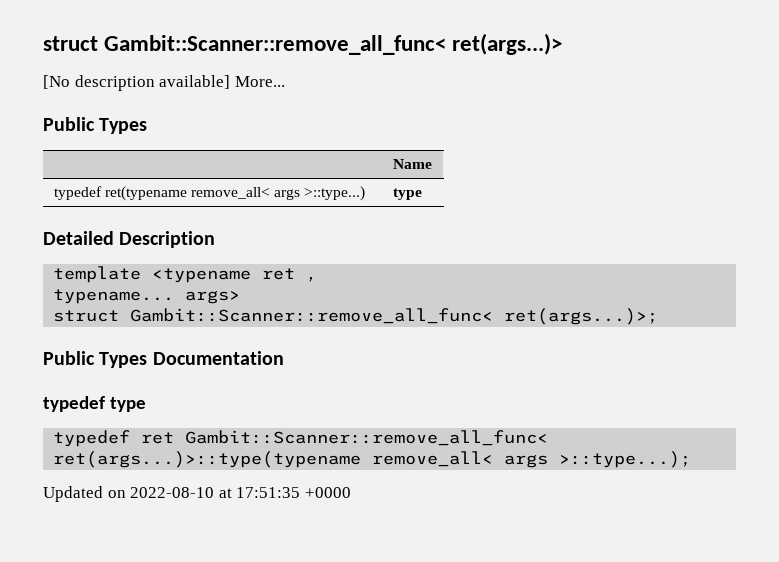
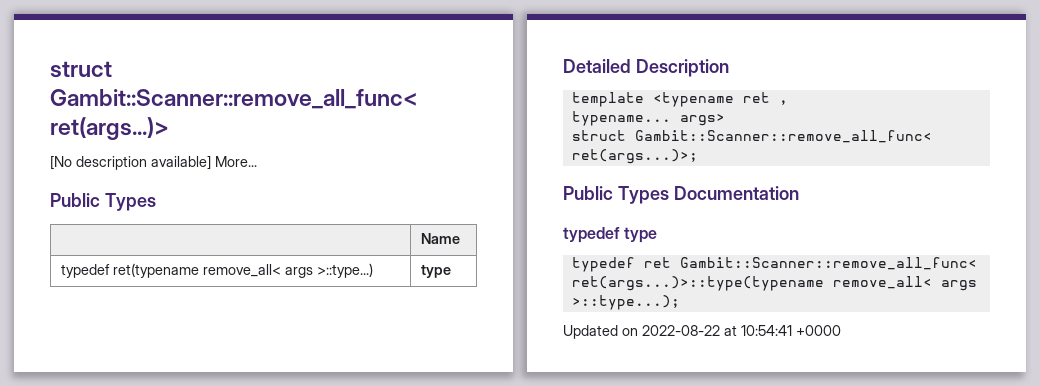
- Updated on 2022-08-10 at 17:51:35 +0000
+ Updated on 2022-08-22 at 10:54:41 +0000

